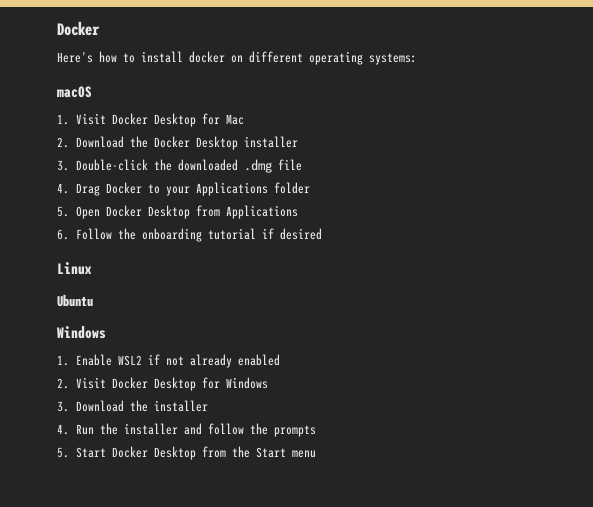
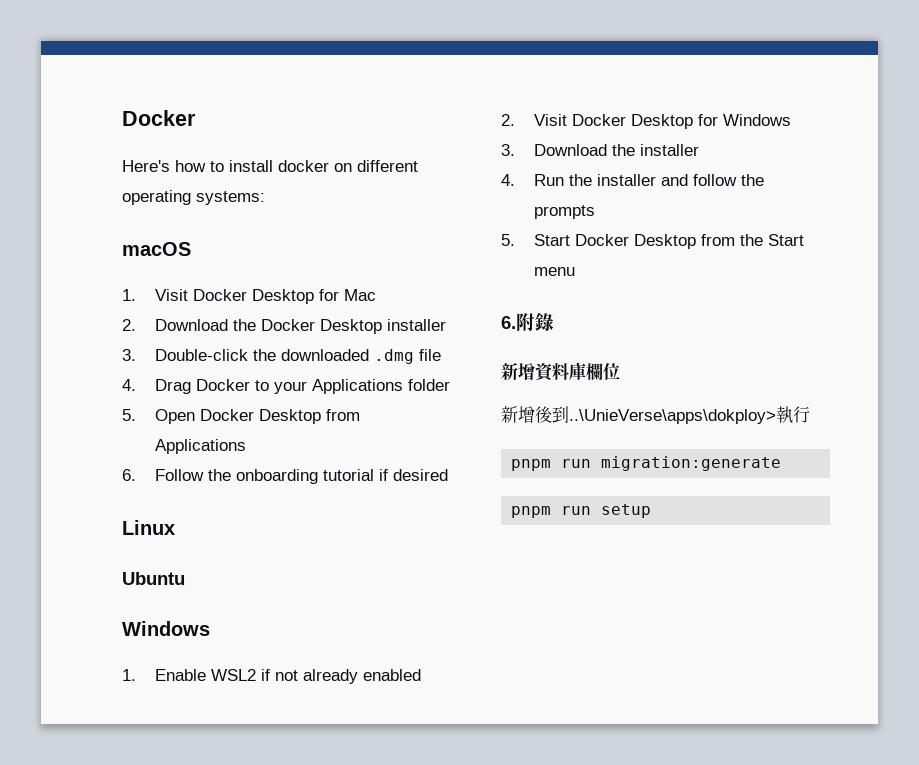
+ 6.附錄
+ 新增資料庫欄位
+ 新增後到..\UnieVerse\apps\dokploy>執行
+ pnpm run migration:generate
+ pnpm run setup

